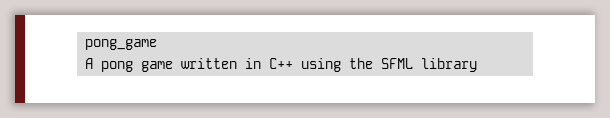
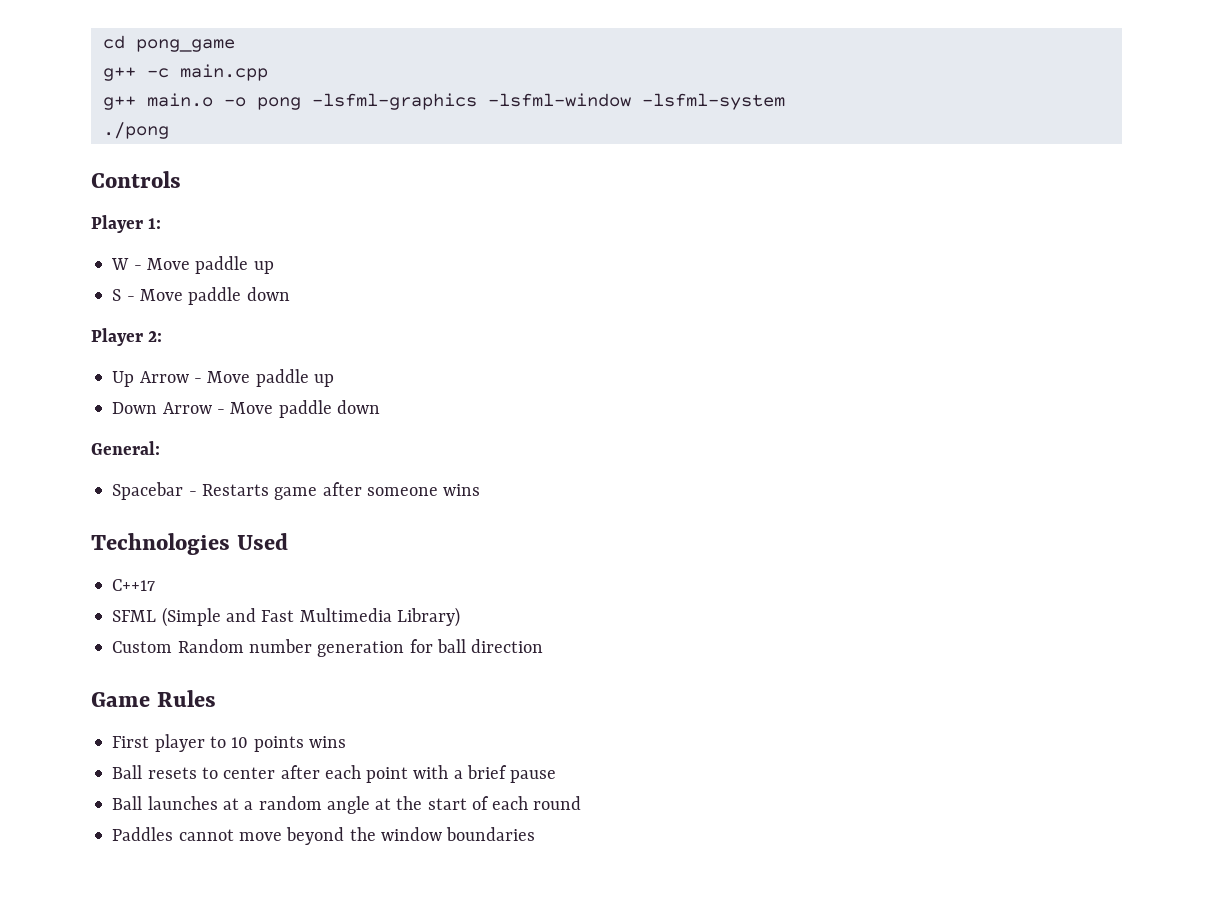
- pong_game
+ cd pong_game
- A pong game written in C++ using the SFML library
+ g++ -c main.cpp
+ g++ main.o -o pong -lsfml-graphics -lsfml-window -lsfml-system
+ ./pong
+ Controls
+ Player 1:
+ W - Move paddle up
+ S - Move paddle down
+ Player 2:
+ Up Arrow - Move paddle up
+ Down Arrow - Move paddle down
+ General:
+ Spacebar - Restarts game after someone wins
+ Technologies Used
+ C++17
+ SFML (Simple and Fast Multimedia Library)
+ Custom Random number generation for ball direction
+ Game Rules
+ First player to 10 points wins
+ Ball resets to center after each point with a brief pause
+ Ball launches at a random angle at the start of each round
+ Paddles cannot move beyond the window boundaries

